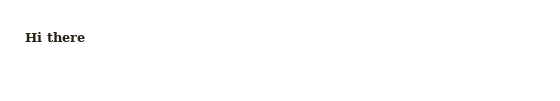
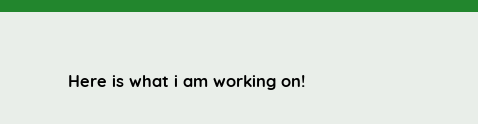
- Hi there
+ Here is what i am working on!

